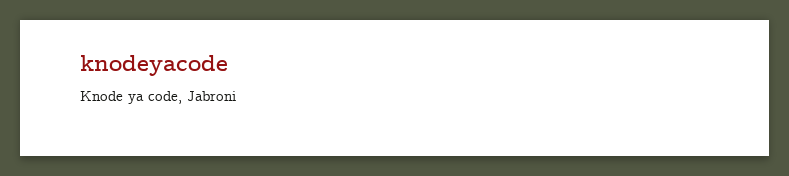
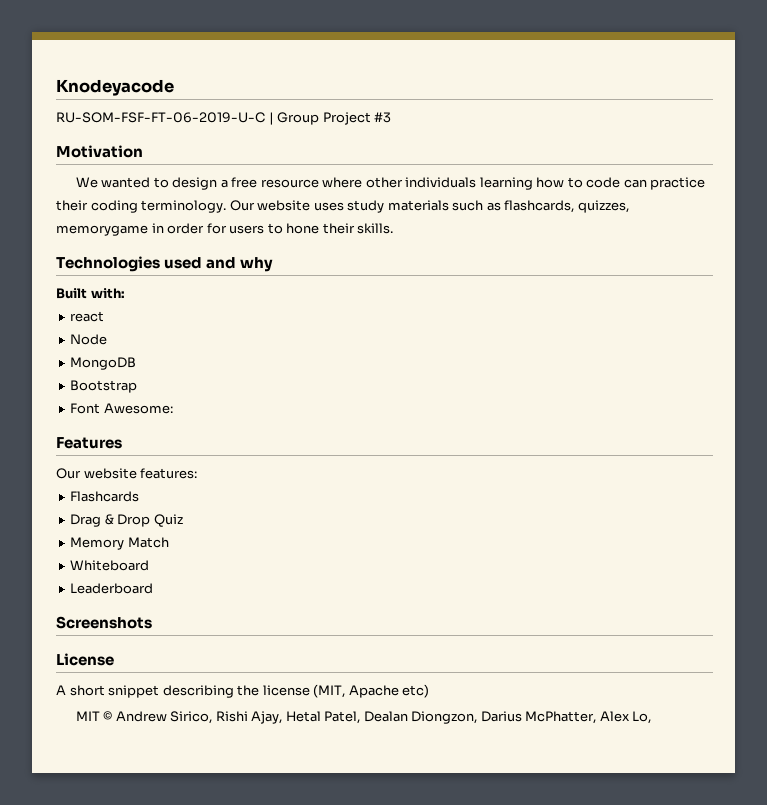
- knodeyacode
- Knode ya code, Jabroni
+ Knodeyacode
+ RU-SOM-FSF-FT-06-2019-U-C | Group Project #3
+ Motivation
+ We wanted to design a free resource where other individuals learning how to code can practice their coding terminology. Our website uses study materials such as flashcards, quizzes, memorygame in order for users to hone their skills.
+ Technologies used and why
+ Built with:
+ react
+ Node
+ MongoDB
+ Bootstrap
+ Font Awesome:
+ Features
+ Our website features:
+ Flashcards
+ Drag & Drop Quiz
+ Memory Match
+ Whiteboard
+ Leaderboard
+ Screenshots
+ License
+ A short snippet describing the license (MIT, Apache etc)
+ MIT © Andrew Sirico, Rishi Ajay, Hetal Patel, Dealan Diongzon, Darius McPhatter, Alex Lo,

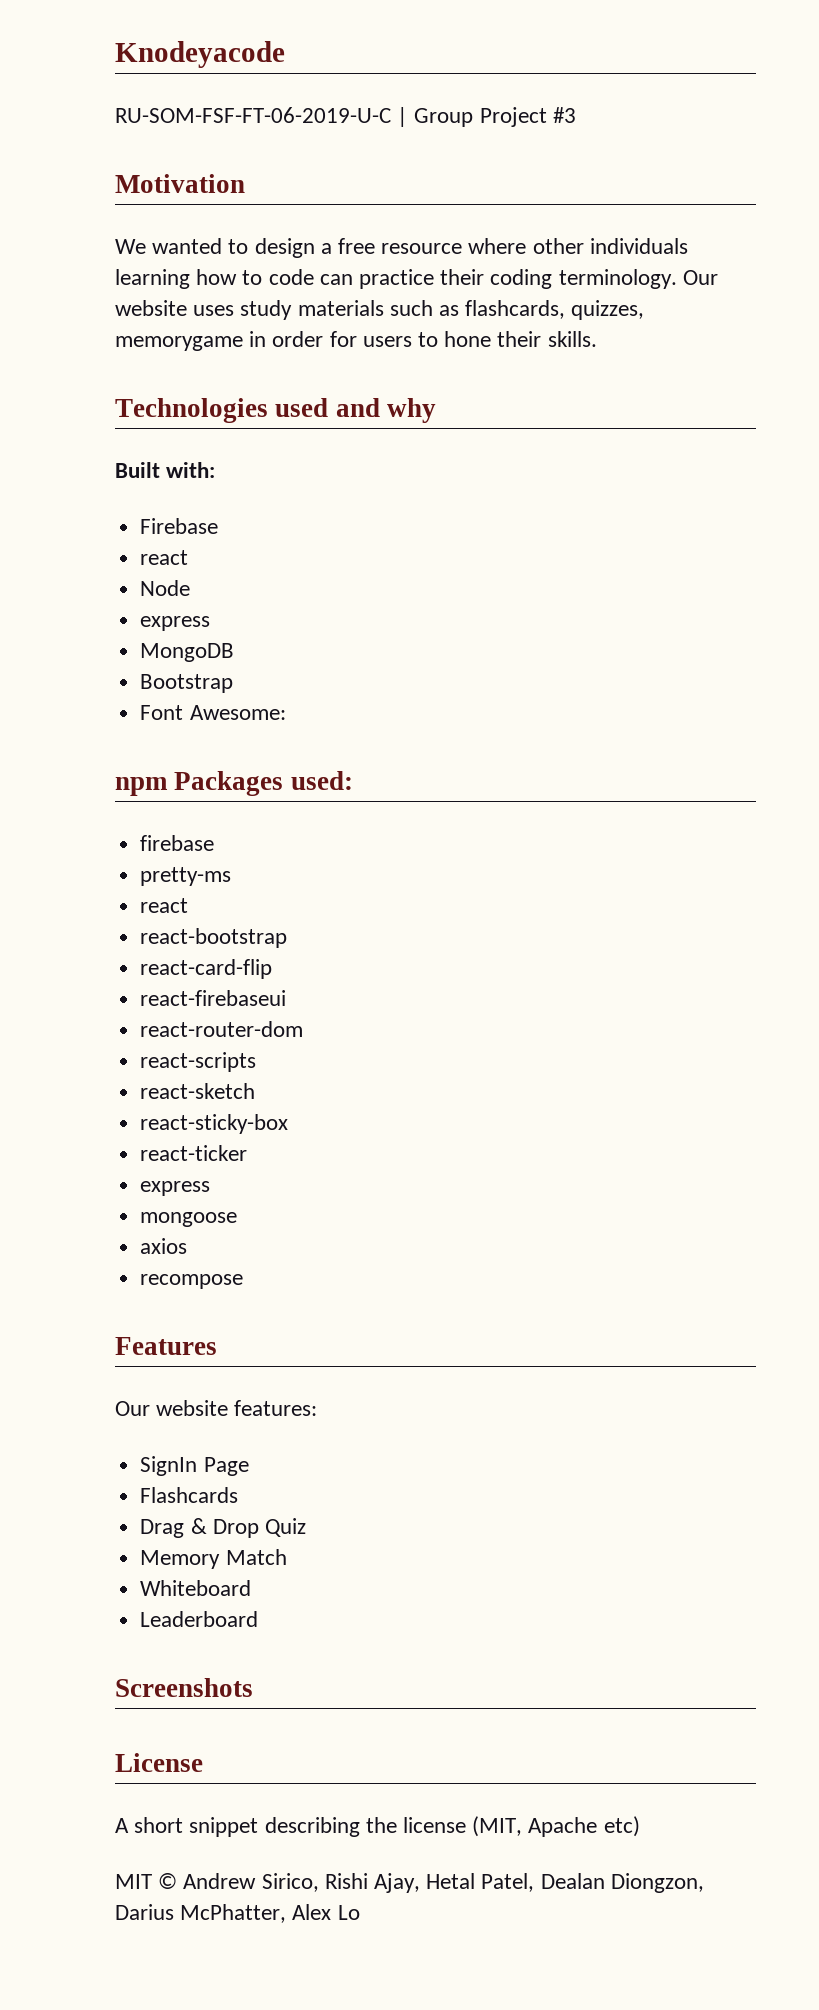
+ Firebase
  Node
+ express
+ npm Packages used:
+ firebase
+ pretty-ms
+ react
+ react-bootstrap
+ react-card-flip
+ react-firebaseui
+ react-router-dom
+ react-scripts
+ react-sketch
+ react-sticky-box
+ react-ticker
+ express
+ mongoose
+ axios
+ recompose
+ SignIn Page
- MIT © Andrew Sirico, Rishi Ajay, Hetal Patel, Dealan Diongzon, Darius McPhatter, Alex Lo,
+ MIT © Andrew Sirico, Rishi Ajay, Hetal Patel, Dealan Diongzon, Darius McPhatter, Alex Lo

